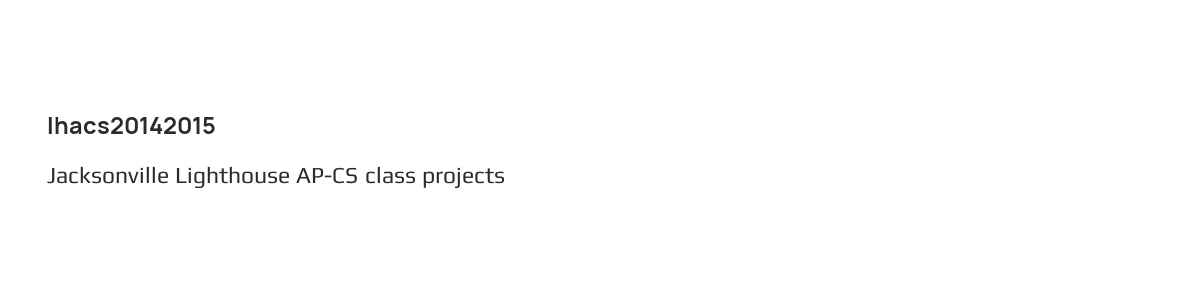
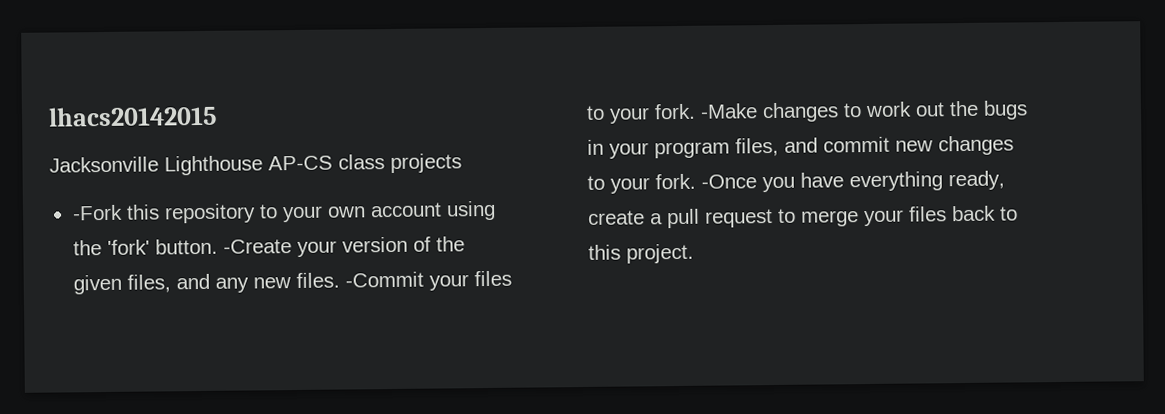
+ -Fork this repository to your own account using the 'fork' button. -Create your version of the given files, and any new files. -Commit your files to your fork. -Make changes to work out the bugs in your program files, and commit new changes to your fork. -Once you have everything ready, create a pull request to merge your files back to this project.

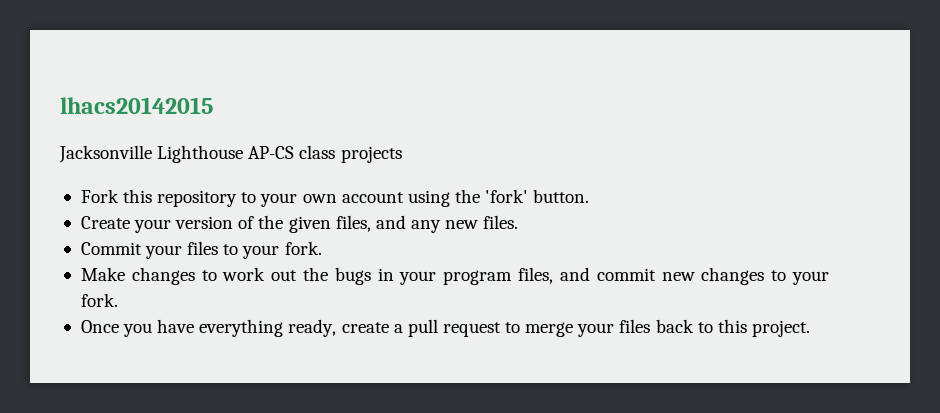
- -Fork this repository to your own account using the 'fork' button. -Create your version of the given files, and any new files. -Commit your files to your fork. -Make changes to work out the bugs in your program files, and commit new changes to your fork. -Once you have everything ready, create a pull request to merge your files back to this project.
+ Fork this repository to your own account using the 'fork' button.
+ Create your version of the given files, and any new files.
+ Commit your files to your fork.
+ Make changes to work out the bugs in your program files, and commit new changes to your fork.
+ Once you have everything ready, create a pull request to merge your files back to this project.

